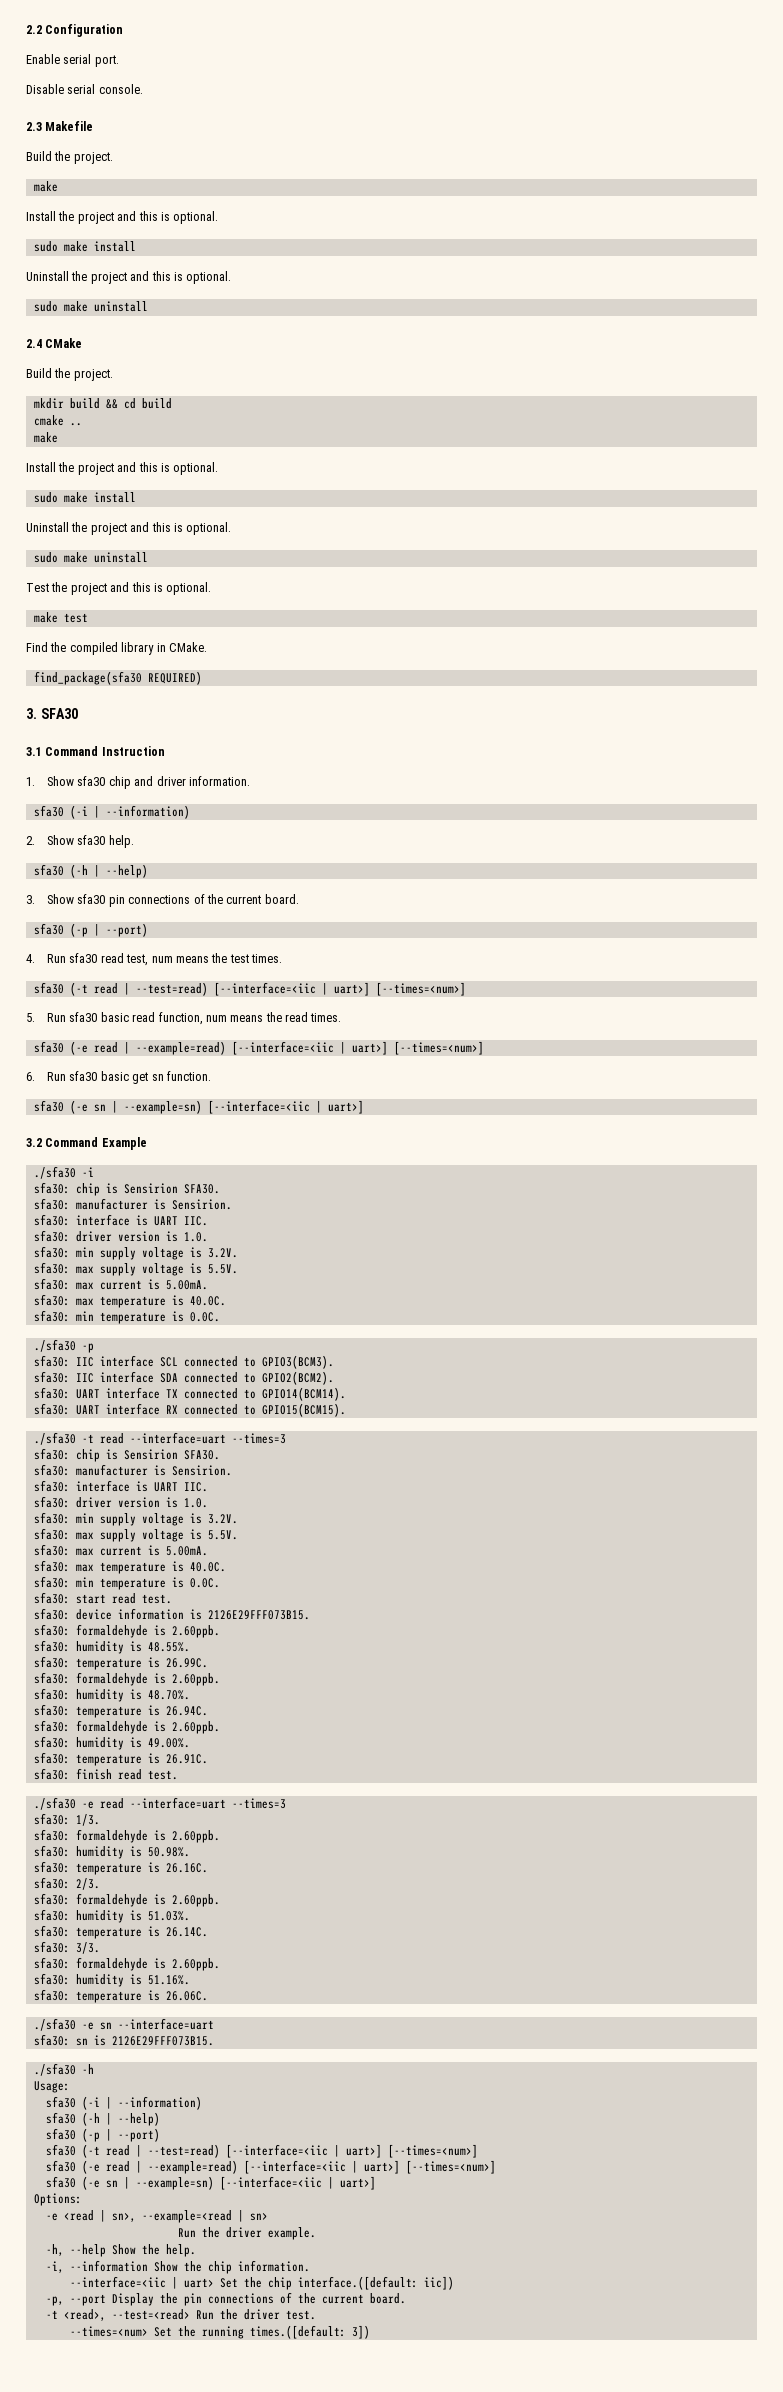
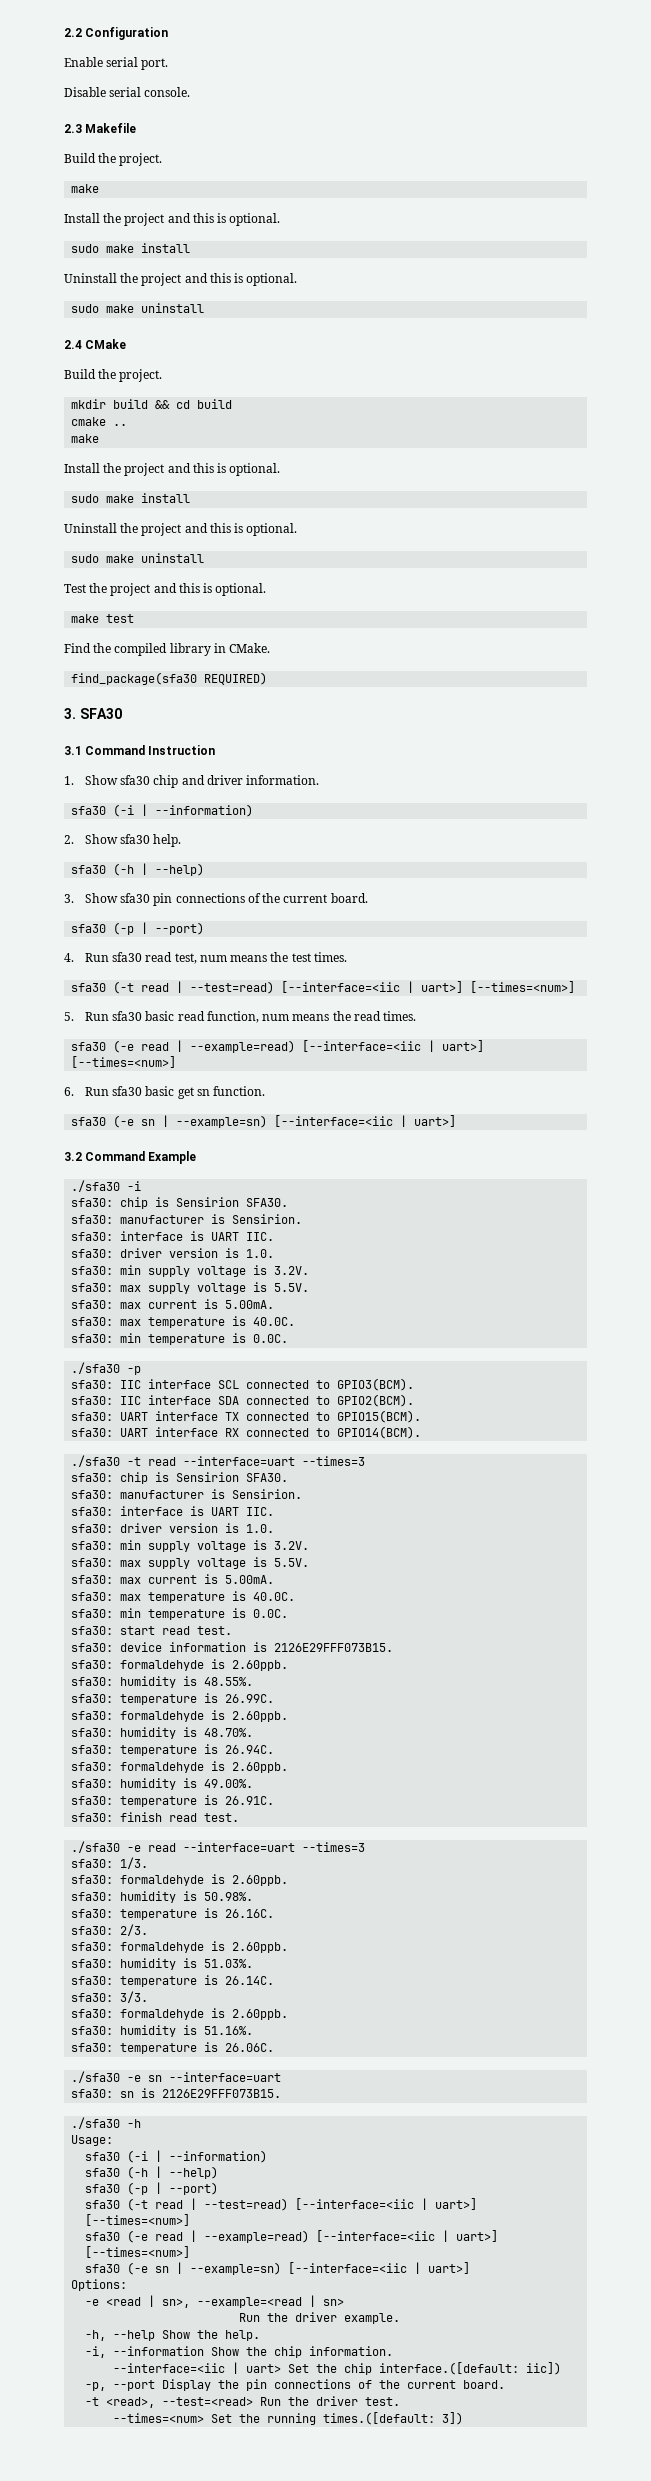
- sfa30: IIC interface SCL connected to GPIO3(BCM3).
+ sfa30: IIC interface SCL connected to GPIO3(BCM).
- sfa30: IIC interface SDA connected to GPIO2(BCM2).
+ sfa30: IIC interface SDA connected to GPIO2(BCM).
- sfa30: UART interface TX connected to GPIO14(BCM14).
+ sfa30: UART interface TX connected to GPIO15(BCM).
- sfa30: UART interface RX connected to GPIO15(BCM15).
+ sfa30: UART interface RX connected to GPIO14(BCM).

